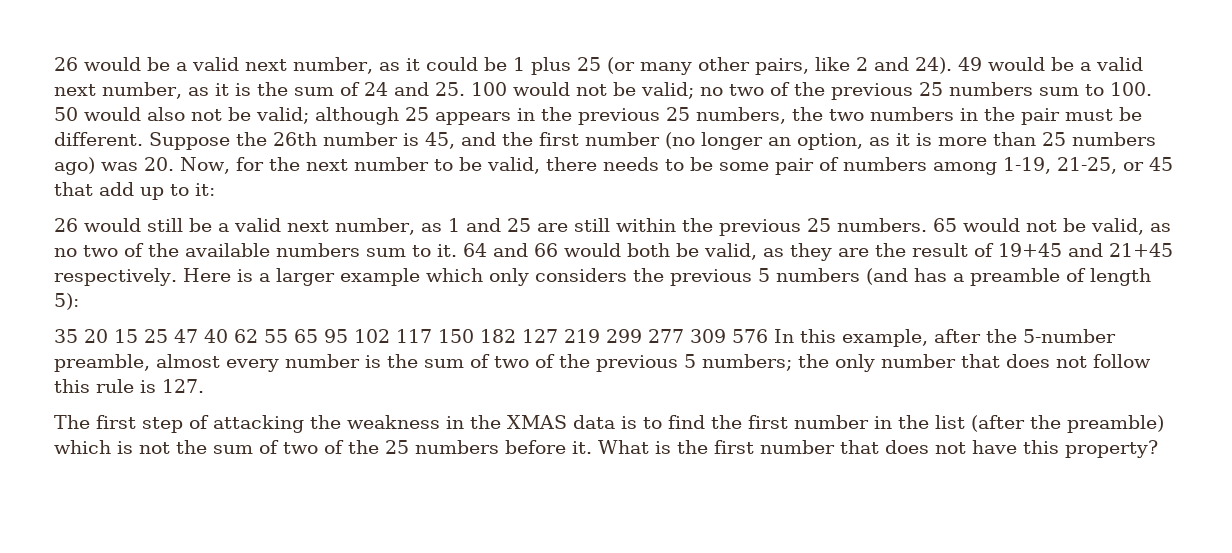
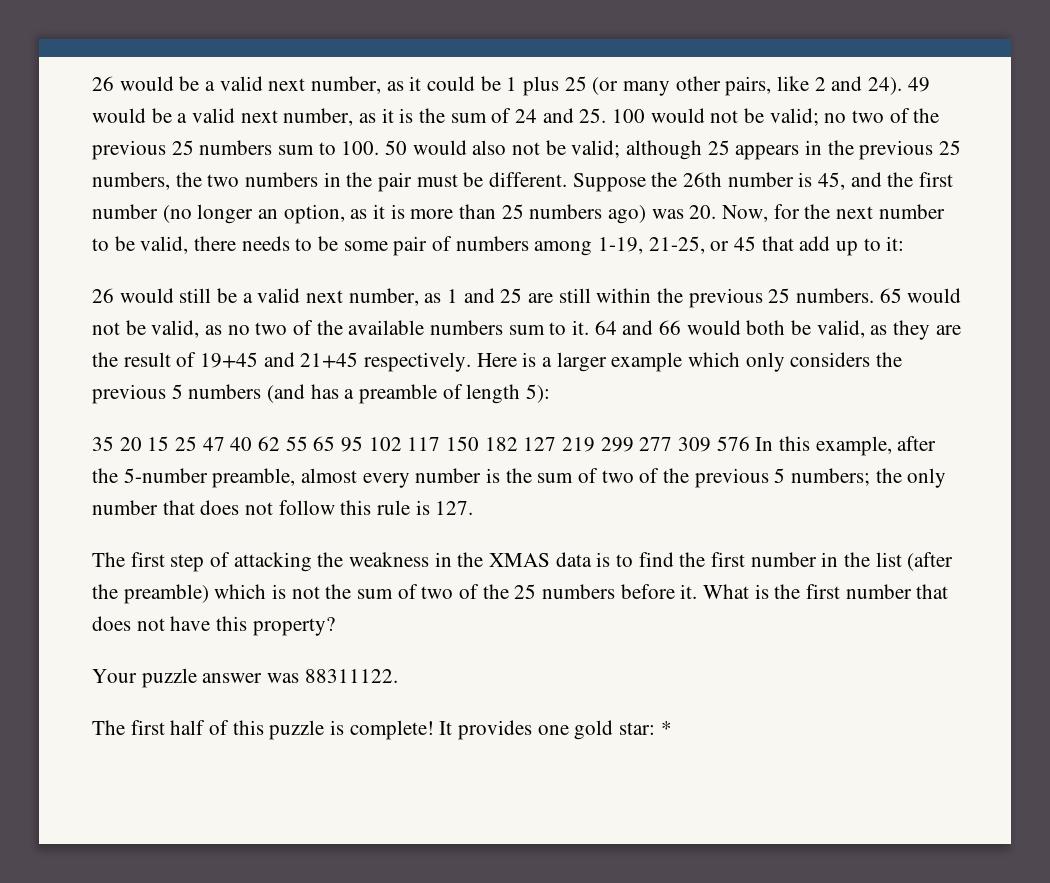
+ Your puzzle answer was 88311122.
+ The first half of this puzzle is complete! It provides one gold star: *

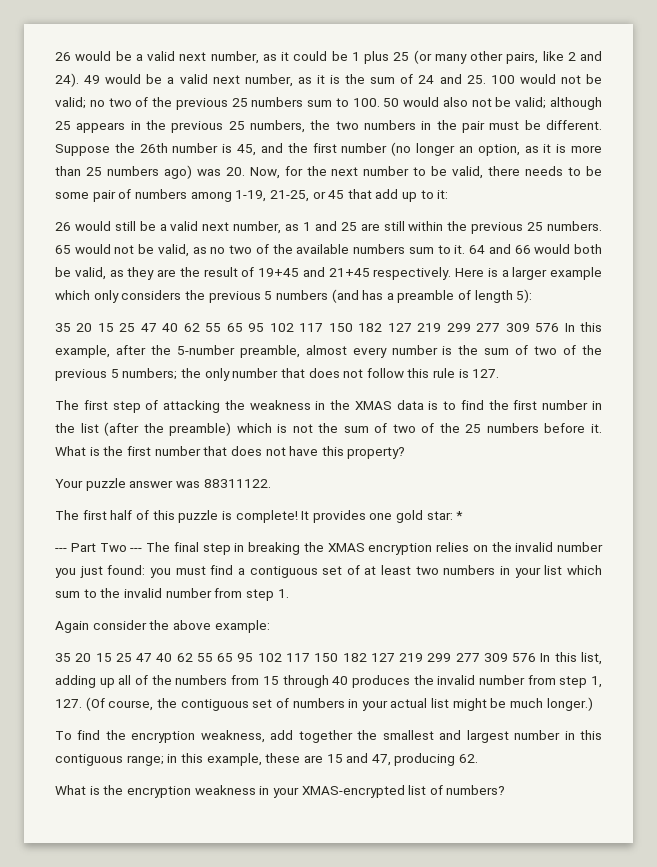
+ --- Part Two --- The final step in breaking the XMAS encryption relies on the invalid number you just found: you must find a contiguous set of at least two numbers in your list which sum to the invalid number from step 1.
+ Again consider the above example:
+ 35 20 15 25 47 40 62 55 65 95 102 117 150 182 127 219 299 277 309 576 In this list, adding up all of the numbers from 15 through 40 produces the invalid number from step 1, 127. (Of course, the contiguous set of numbers in your actual list might be much longer.)
+ To find the encryption weakness, add together the smallest and largest number in this contiguous range; in this example, these are 15 and 47, producing 62.
+ What is the encryption weakness in your XMAS-encrypted list of numbers?

